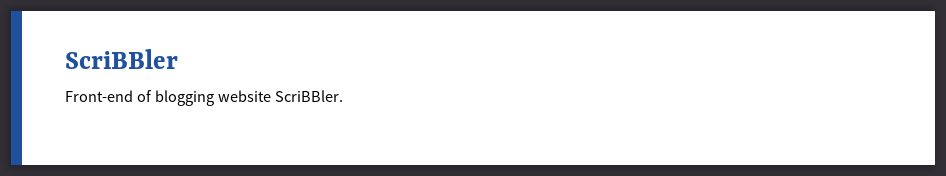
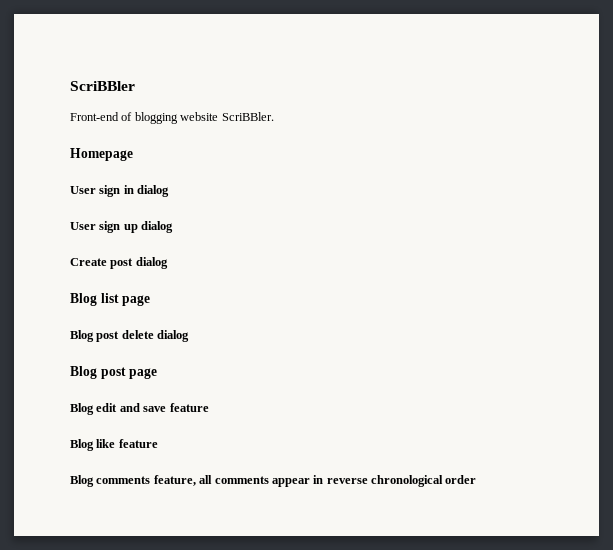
+ Homepage
+ User sign in dialog
+ User sign up dialog
+ Create post dialog
+ Blog list page
+ Blog post delete dialog
+ Blog post page
+ Blog edit and save feature
+ Blog like feature
+ Blog comments feature, all comments appear in reverse chronological order

